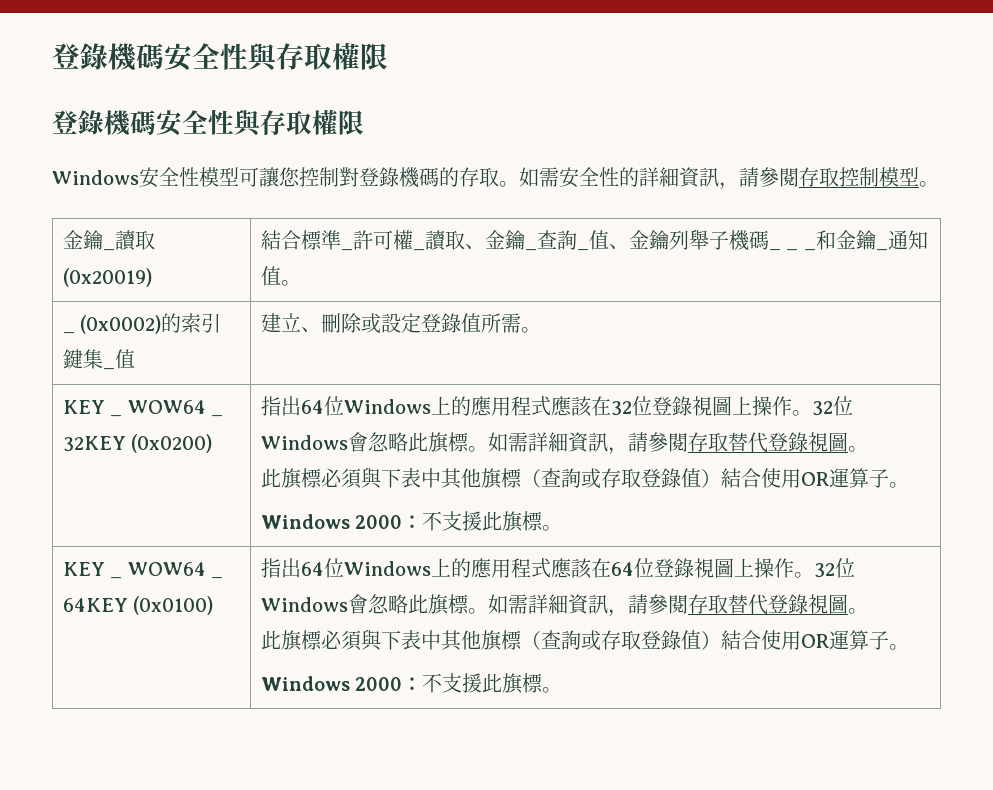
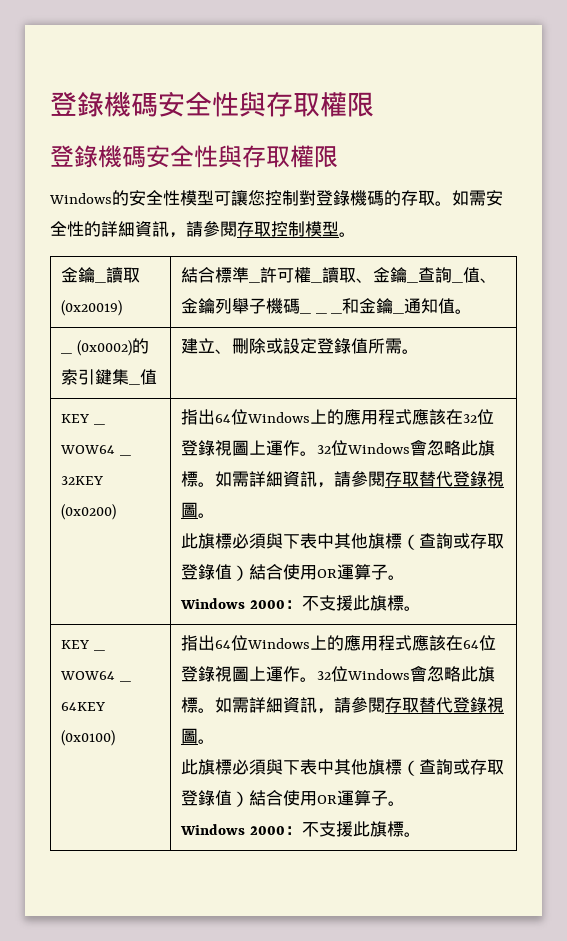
- Windows安全性模型可讓您控制對登錄機碼的存取。
+ Windows的安全性模型可讓您控制對登錄機碼的存取。
- 指出64位Windows上的應用程式應該在32位登錄視圖上操作。
+ 指出64位Windows上的應用程式應該在32位登錄視圖上運作。
- 指出64位Windows上的應用程式應該在64位登錄視圖上操作。
+ 指出64位Windows上的應用程式應該在64位登錄視圖上運作。

